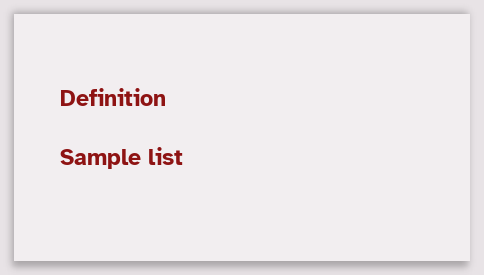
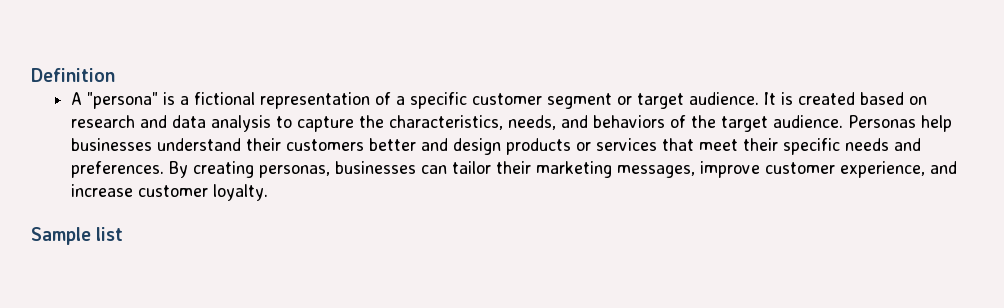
+ A "persona" is a fictional representation of a specific customer segment or target audience. It is created based on research and data analysis to capture the characteristics, needs, and behaviors of the target audience. Personas help businesses understand their customers better and design products or services that meet their specific needs and preferences. By creating personas, businesses can tailor their marketing messages, improve customer experience, and increase customer loyalty.

